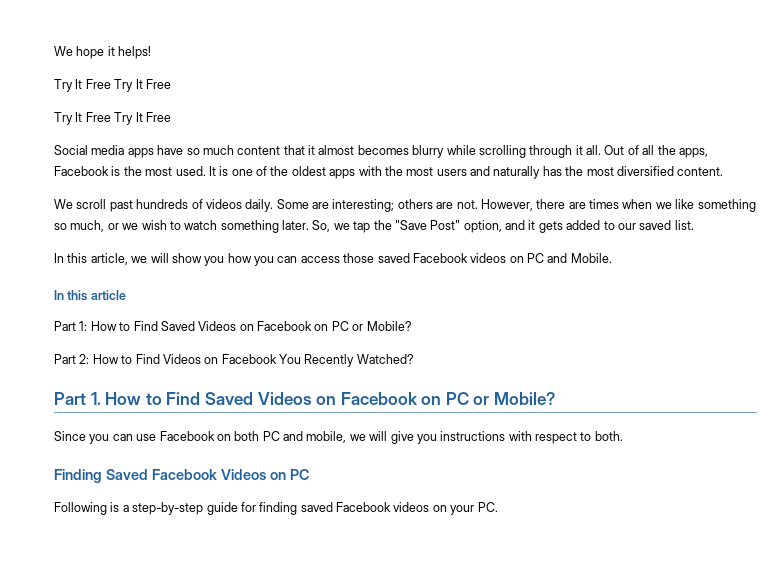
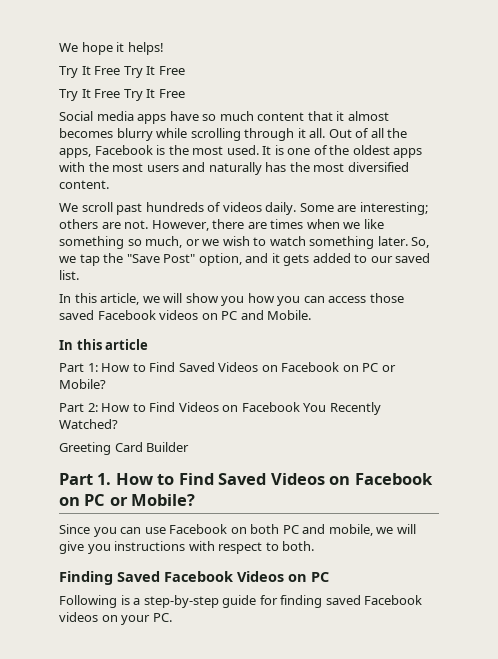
+ Greeting Card Builder

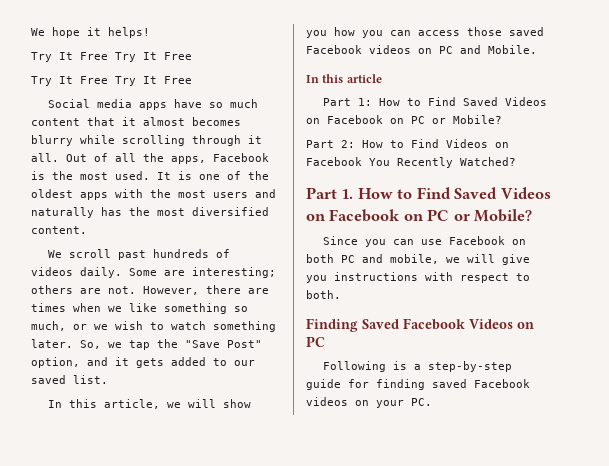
- Greeting Card Builder

